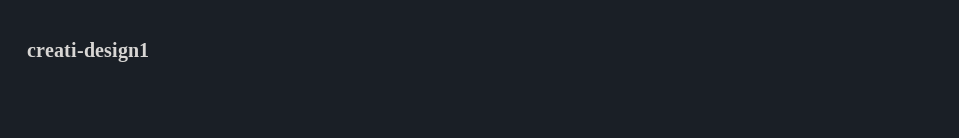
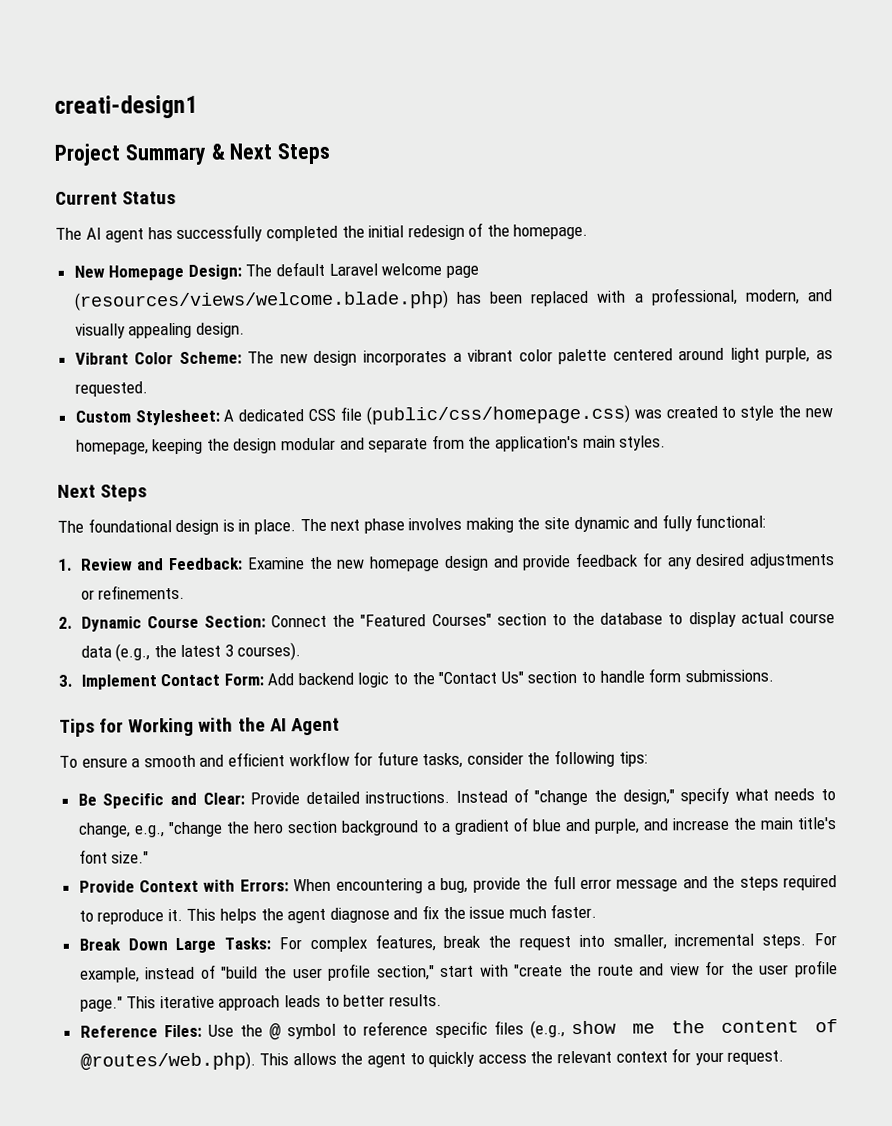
+ Project Summary & Next Steps
+ Current Status
+ The AI agent has successfully completed the initial redesign of the homepage.
+ New Homepage Design: The default Laravel welcome page (resources/views/welcome.blade.php) has been replaced with a professional, modern, and visually appealing design.
+ Vibrant Color Scheme: The new design incorporates a vibrant color palette centered around light purple, as requested.
+ Custom Stylesheet: A dedicated CSS file (public/css/homepage.css) was created to style the new homepage, keeping the design modular and separate from the application's main styles.
+ Next Steps
+ The foundational design is in place. The next phase involves making the site dynamic and fully functional:
+ 1. Review and Feedback: Examine the new homepage design and provide feedback for any desired adjustments or refinements.
+ 2. Dynamic Course Section: Connect the "Featured Courses" section to the database to display actual course data (e.g., the latest 3 courses).
+ 3. Implement Contact Form: Add backend logic to the "Contact Us" section to handle form submissions.
+ Tips for Working with the AI Agent
+ To ensure a smooth and efficient workflow for future tasks, consider the following tips:
+ Be Specific and Clear: Provide detailed instructions. Instead of "change the design," specify what needs to change, e.g., "change the hero section background to a gradient of blue and purple, and increase the main title's font size."
+ Provide Context with Errors: When encountering a bug, provide the full error message and the steps required to reproduce it. This helps the agent diagnose and fix the issue much faster.
+ Break Down Large Tasks: For complex features, break the request into smaller, incremental steps. For example, instead of "build the user profile section," start with "create the route and view for the user profile page." This iterative approach leads to better results.
+ Reference Files: Use the @ symbol to reference specific files (e.g., show me the content of @routes/web.php). This allows the agent to quickly access the relevant context for your request.

